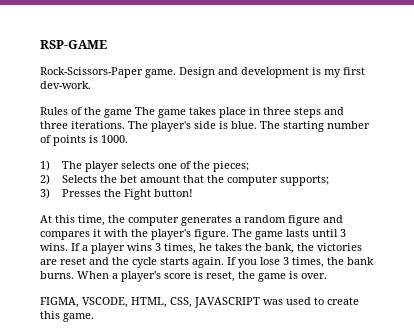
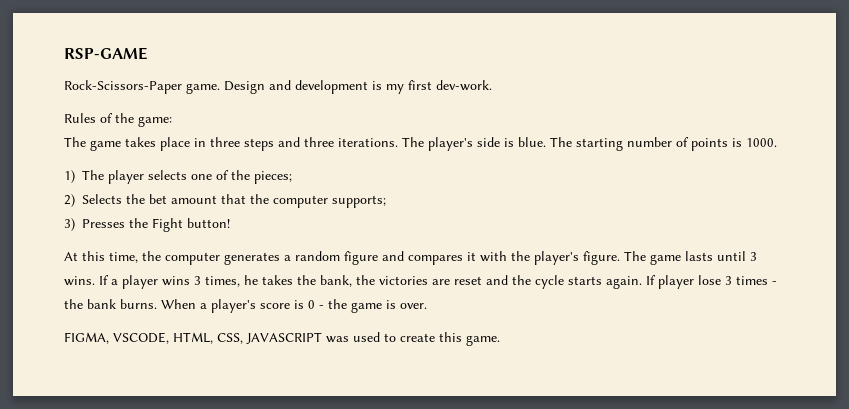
- Rules of the game The game takes place in three steps and three iterations.
+ Rules of the game:
+ The game takes place in three steps and three iterations.
- If you lose 3 times, the bank burns.
+ If player lose 3 times - the bank burns.
- When a player's score is reset, the game is over.
+ When a player's score is 0 - the game is over.

